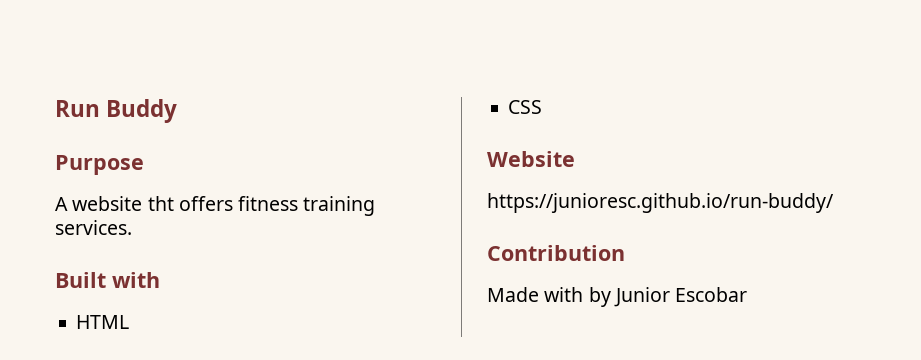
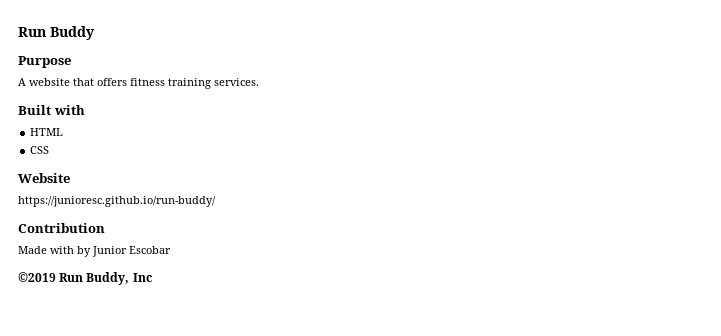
- A website tht offers fitness training services.
+ A website that offers fitness training services.
+ ©2019 Run Buddy, Inc

